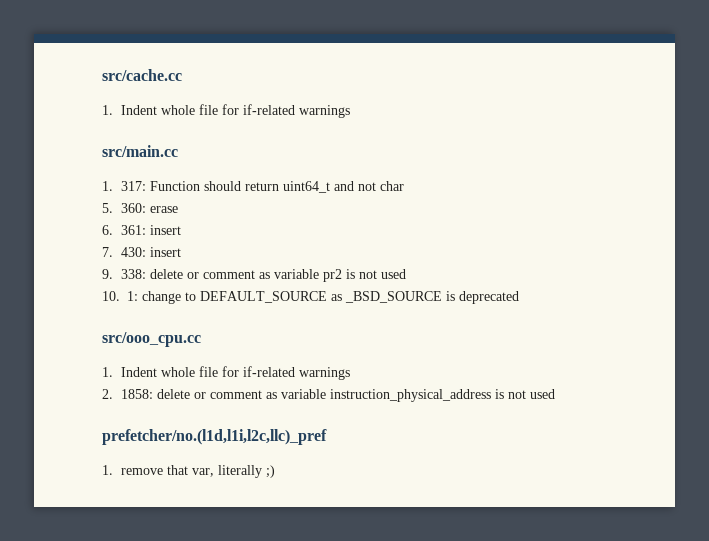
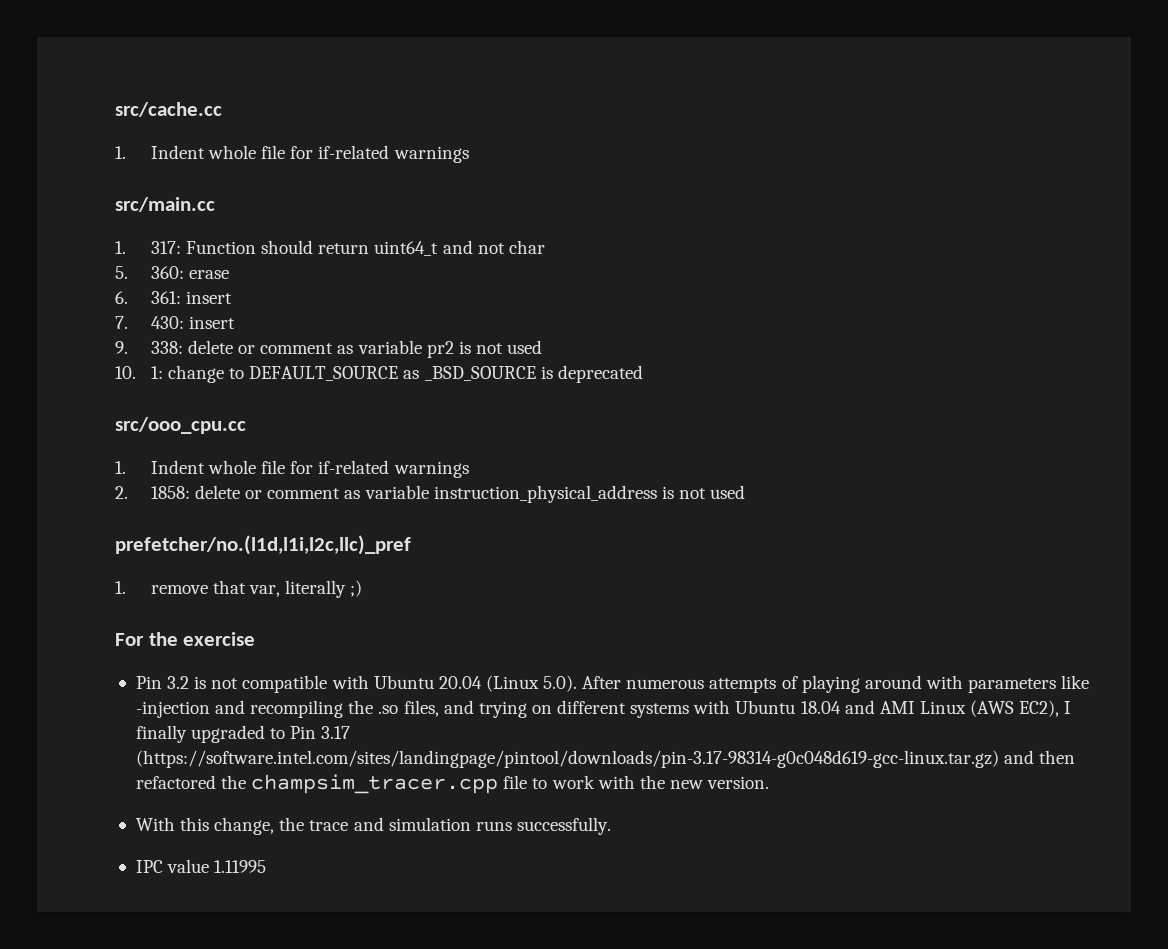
+ For the exercise
+ Pin 3.2 is not compatible with Ubuntu 20.04 (Linux 5.0). After numerous attempts of playing around with parameters like -injection and recompiling the .so files, and trying on different systems with Ubuntu 18.04 and AMI Linux (AWS EC2), I finally upgraded to Pin 3.17 (https://software.intel.com/sites/landingpage/pintool/downloads/pin-3.17-98314-g0c048d619-gcc-linux.tar.gz) and then refactored the champsim_tracer.cpp file to work with the new version.
+ With this change, the trace and simulation runs successfully.
+ IPC value 1.11995

